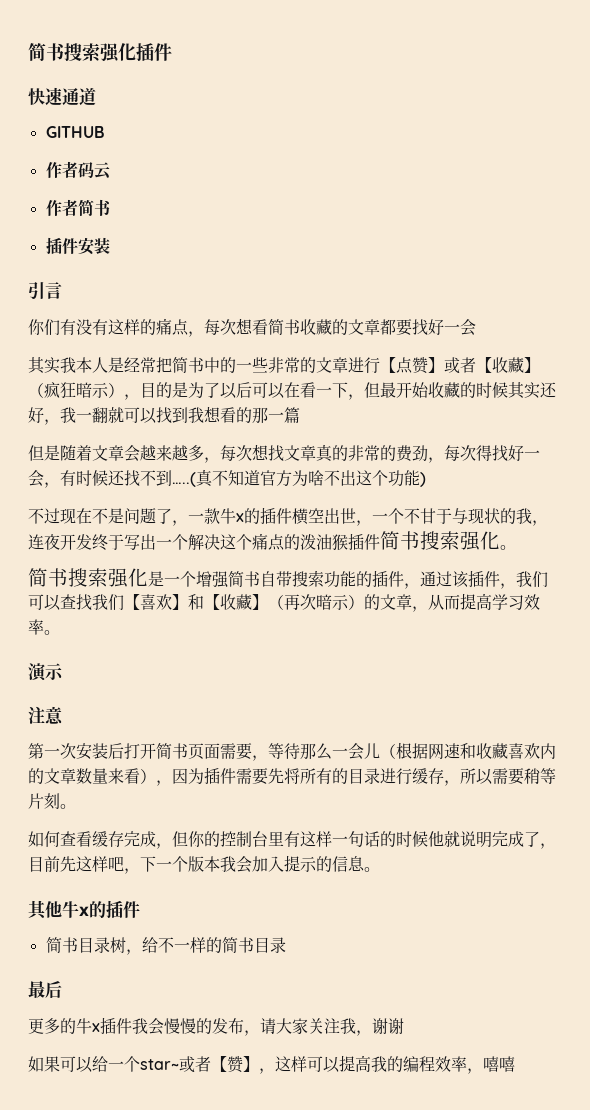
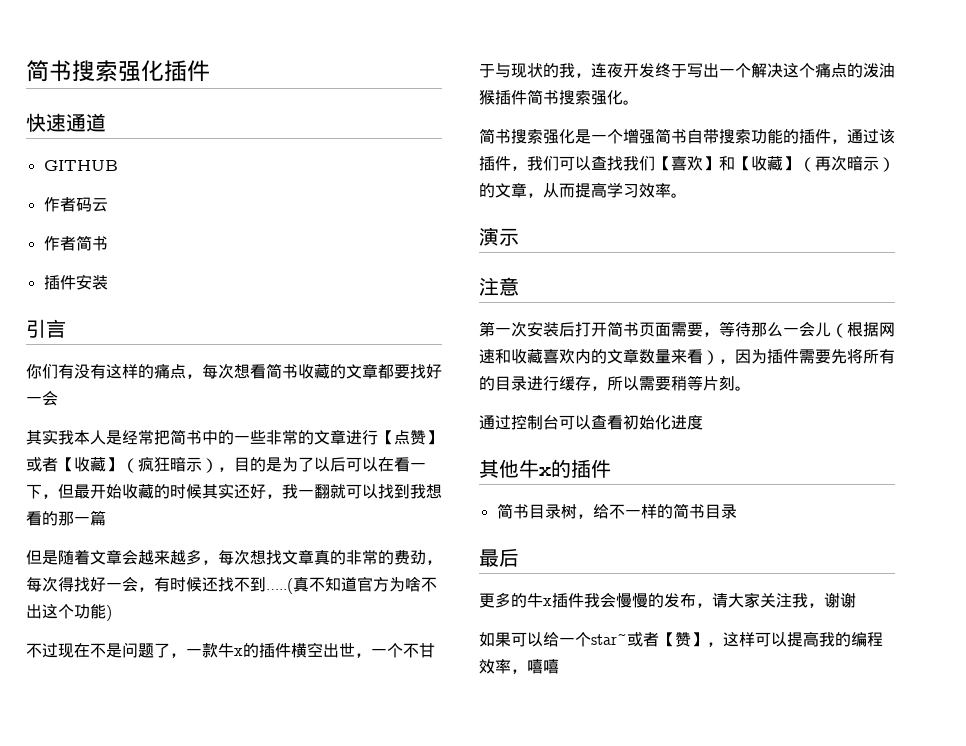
- 如何查看缓存完成，但你的控制台里有这样一句话的时候他就说明完成了，目前先这样吧，下一个版本我会加入提示的信息。
+ 通过控制台可以查看初始化进度

